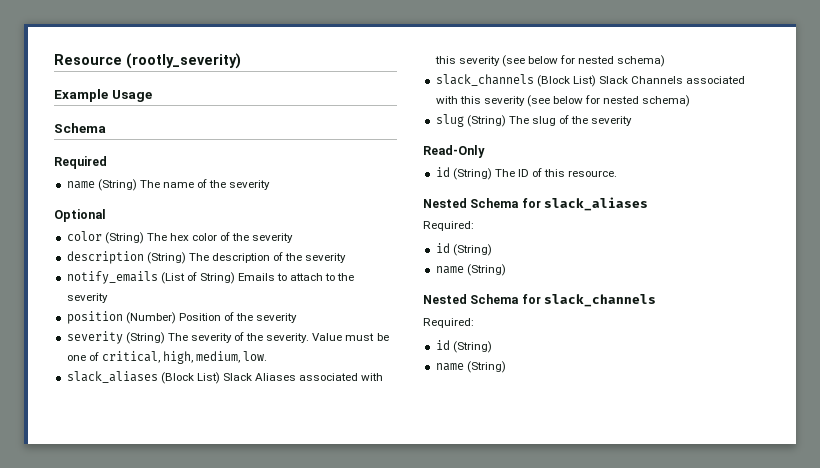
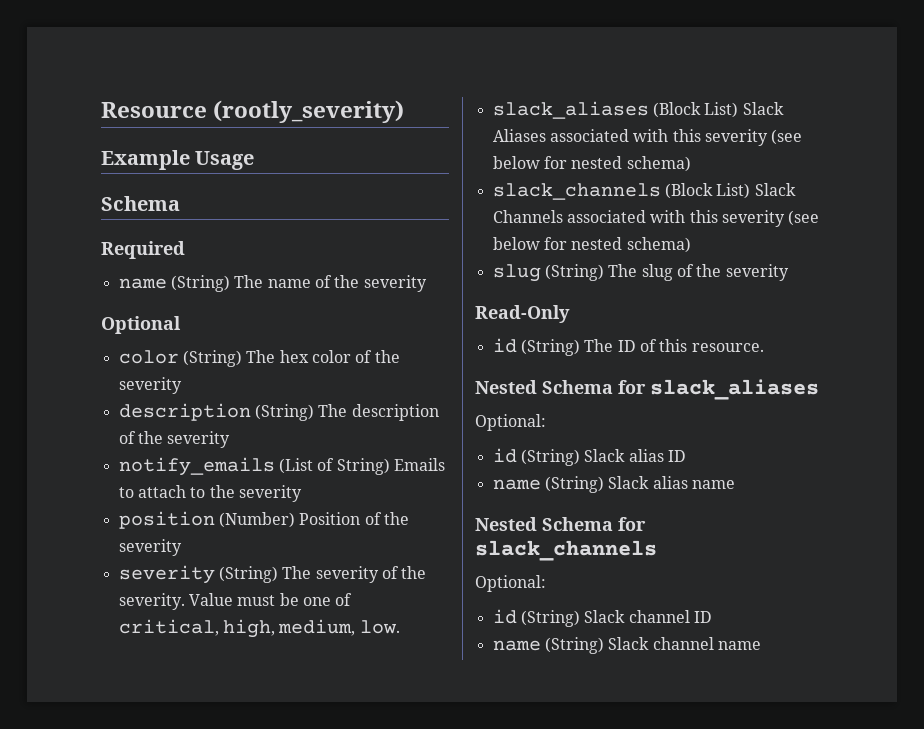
  Nested Schema for slack_aliases
- Required:
- id (String)
- name (String)
+ Optional:
+ id (String) Slack alias ID
+ name (String) Slack alias name
  Nested Schema for slack_channels
- Required:
- id (String)
- name (String)
+ Optional:
+ id (String) Slack channel ID
+ name (String) Slack channel name

